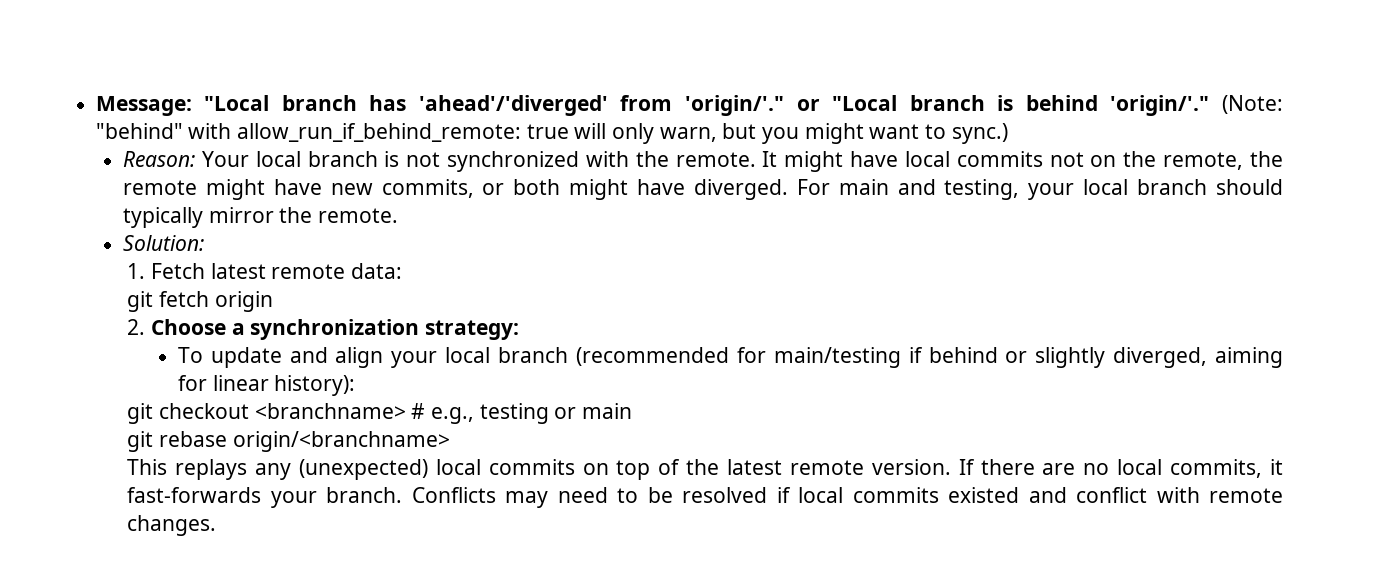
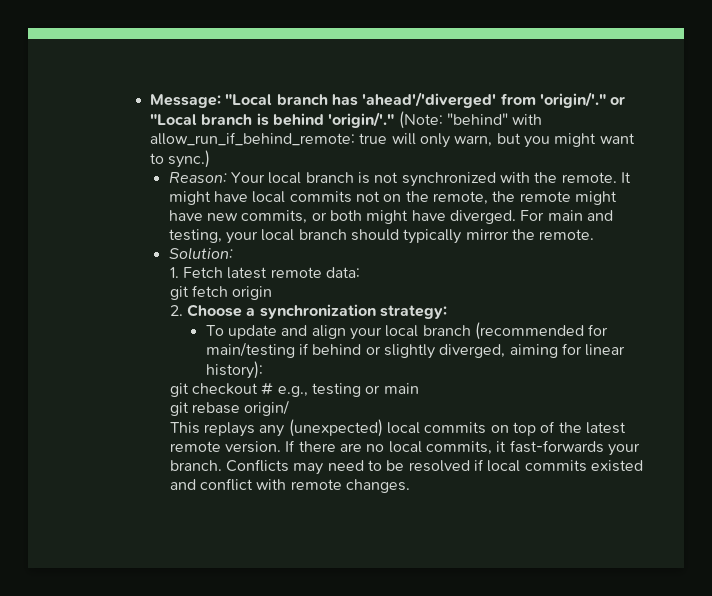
- git checkout <branchname> # e.g., testing or main
+ git checkout # e.g., testing or main
- git rebase origin/<branchname>
+ git rebase origin/

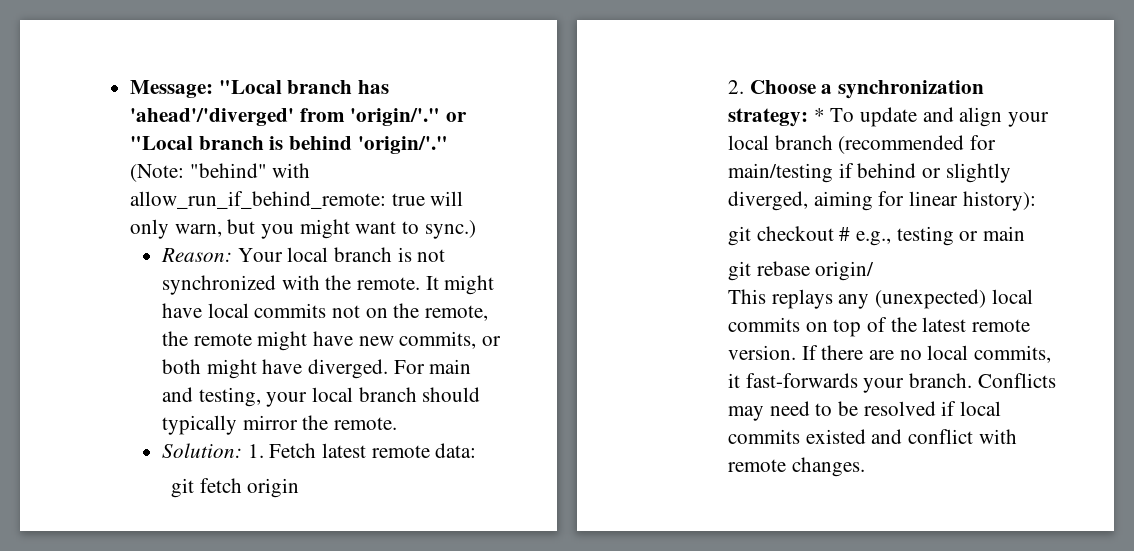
- Solution:
- 1. Fetch latest remote data:
+ Solution: 1. Fetch latest remote data:
- 2. Choose a synchronization strategy:
- To update and align your local branch (recommended for main/testing if behind or slightly diverged, aiming for linear history):
+ 2. Choose a synchronization strategy: * To update and align your local branch (recommended for main/testing if behind or slightly diverged, aiming for linear history):

